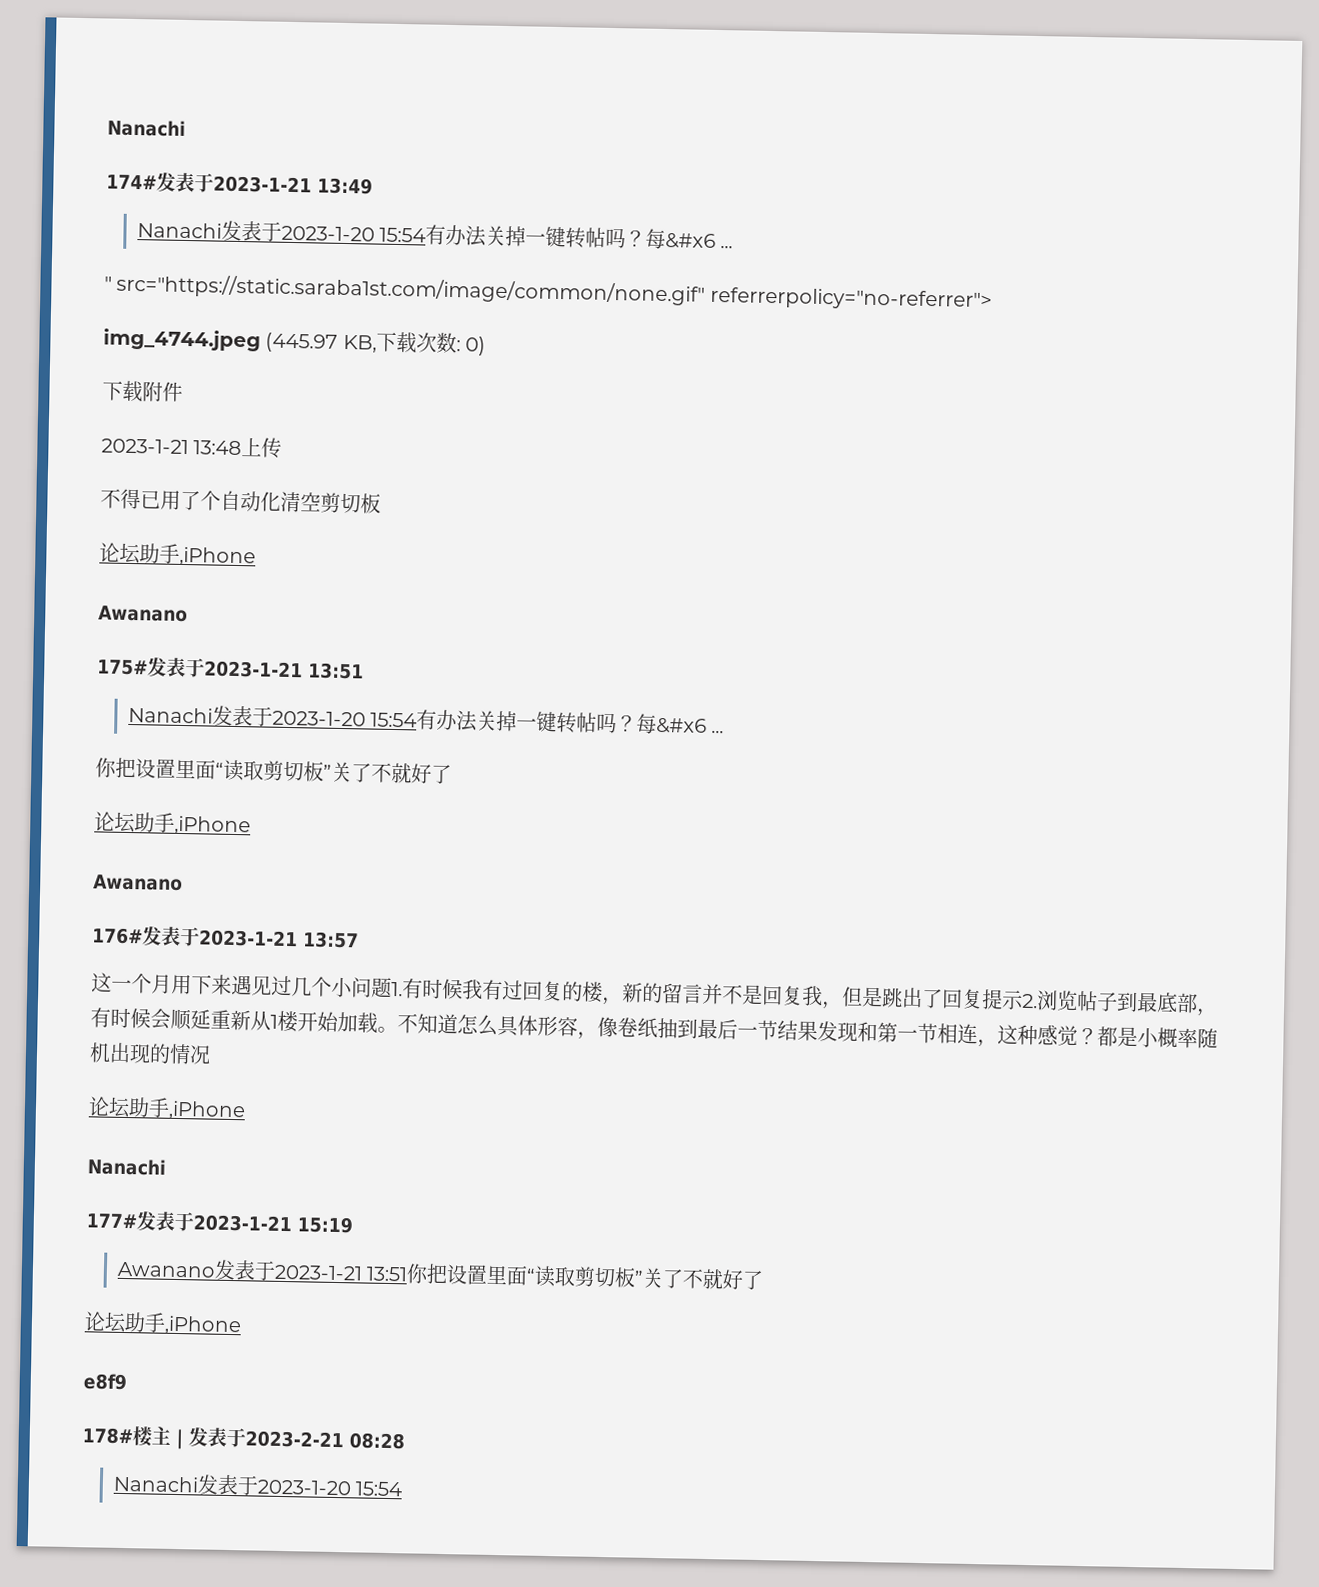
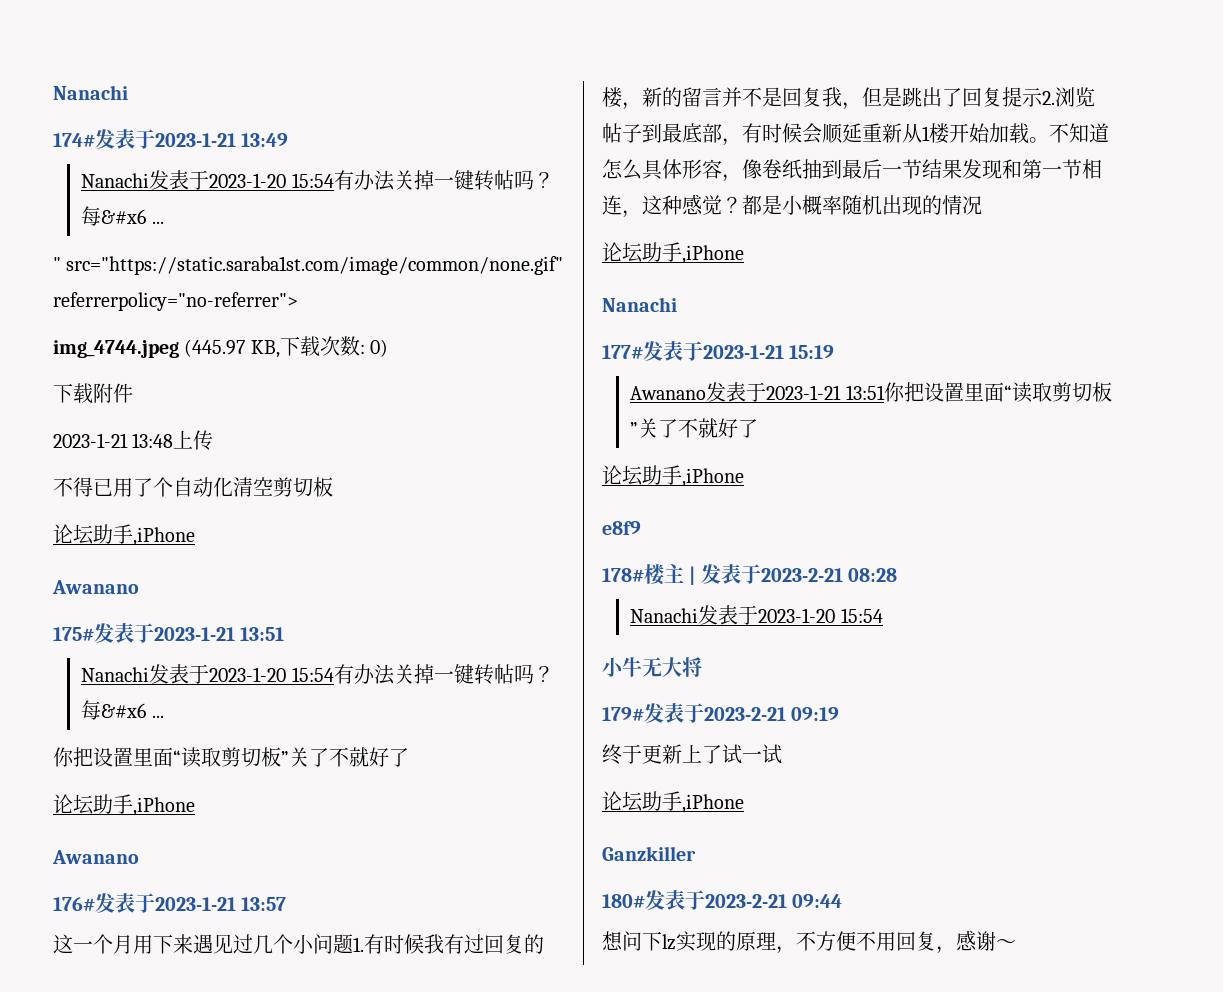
+ 小牛无大将
+ 179#发表于2023-2-21 09:19
+ 终于更新上了试一试
+ 论坛助手,iPhone
+ Ganzkiller
+ 180#发表于2023-2-21 09:44
+ 想问下lz实现的原理，不方便不用回复，感谢～

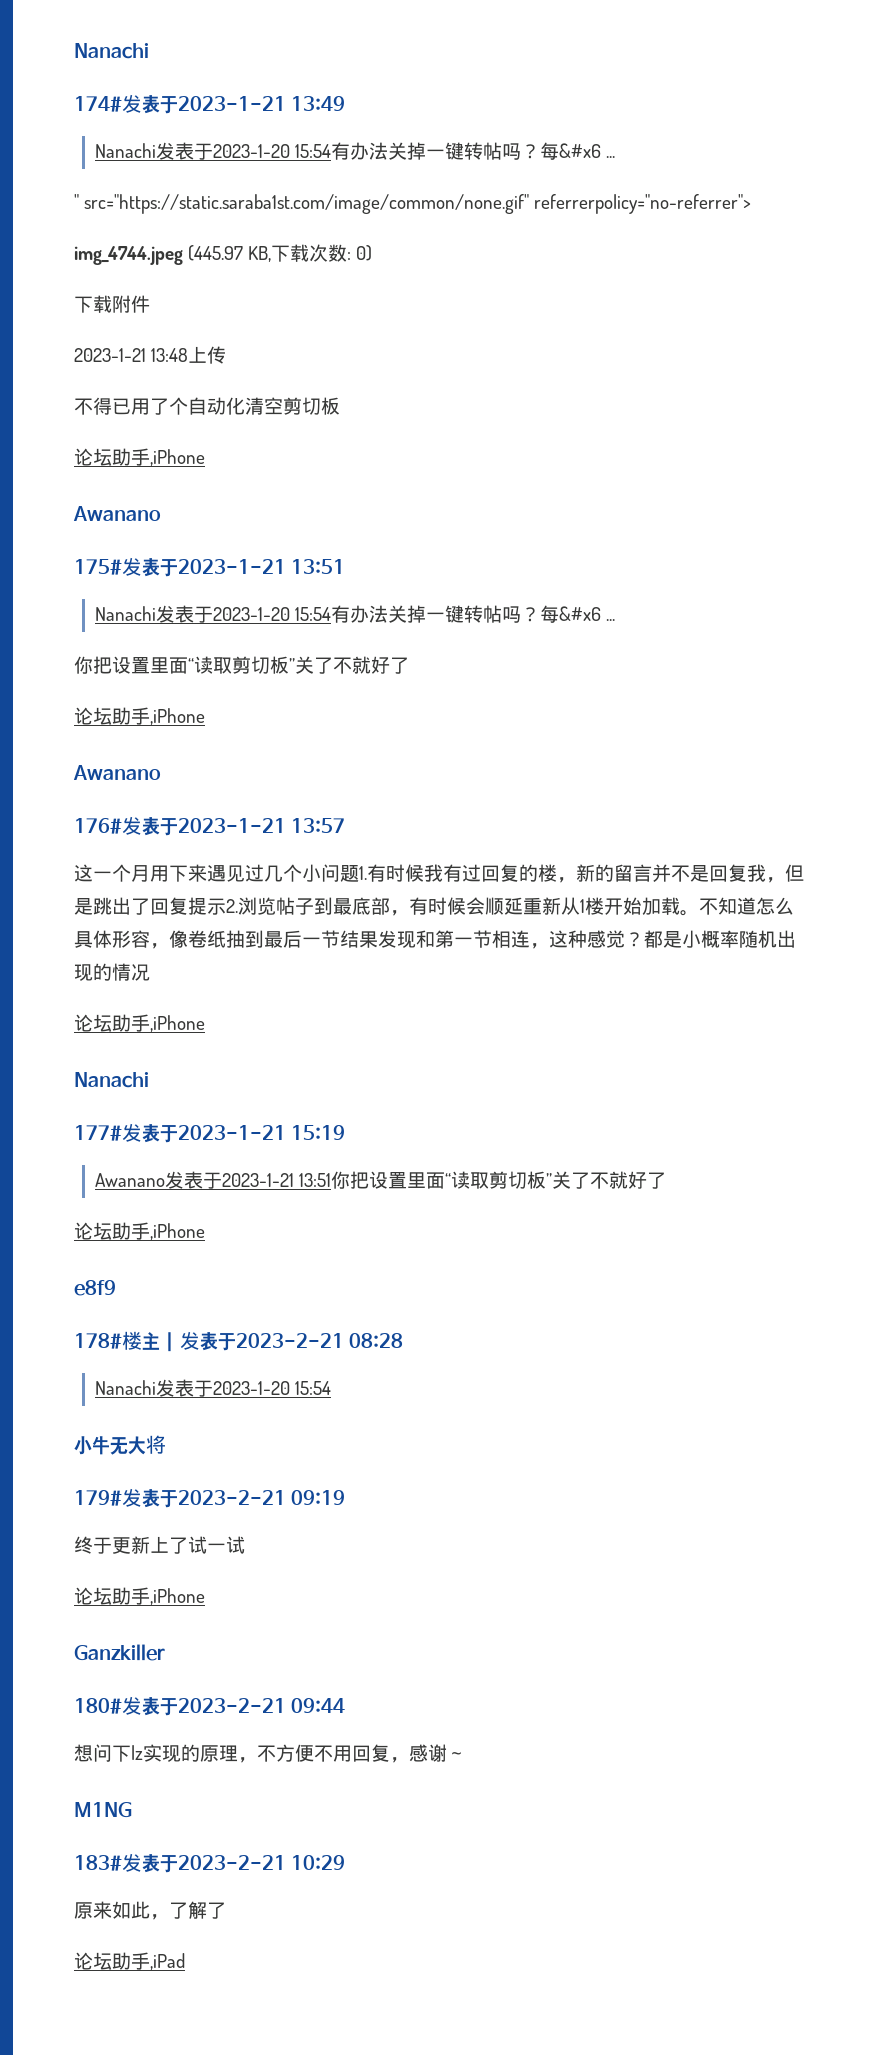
+ M1NG
+ 183#发表于2023-2-21 10:29
+ 原来如此，了解了
+ 论坛助手,iPad

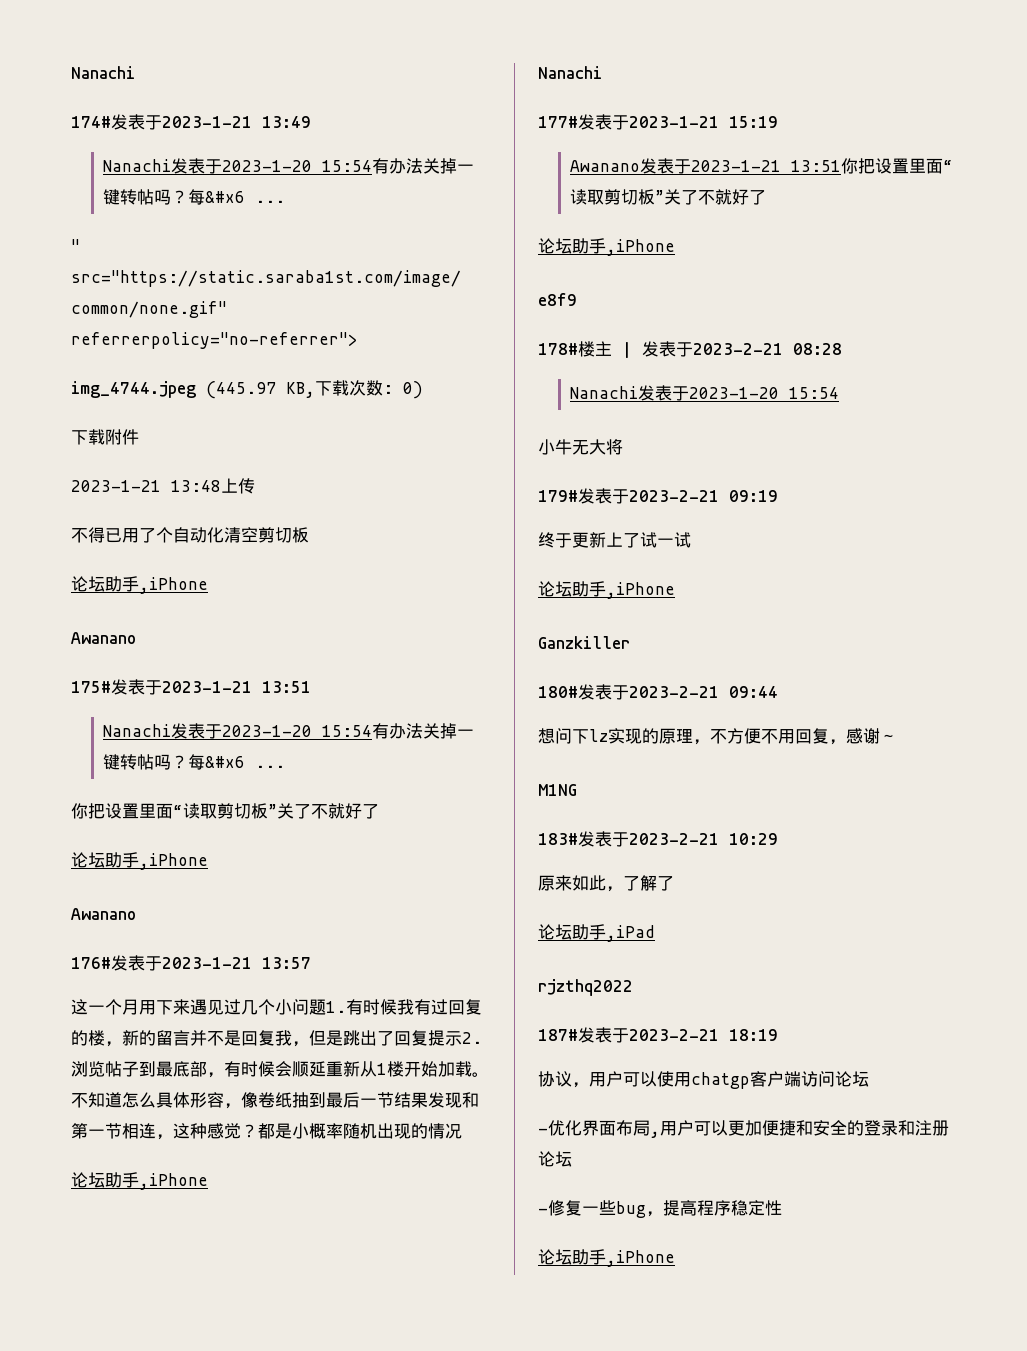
+ rjzthq2022
+ 187#发表于2023-2-21 18:19
+ 协议，用户可以使用chatgp客户端访问论坛
+ -优化界面布局,用户可以更加便捷和安全的登录和注册论坛
+ -修复一些bug，提高程序稳定性
+ 论坛助手,iPhone

